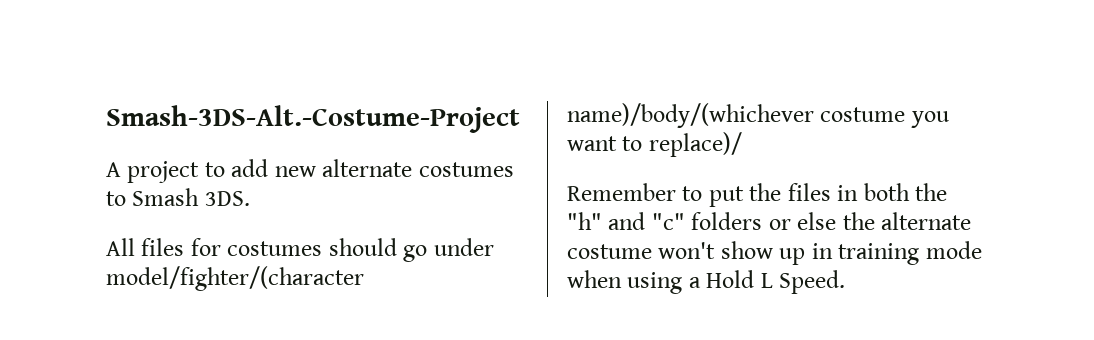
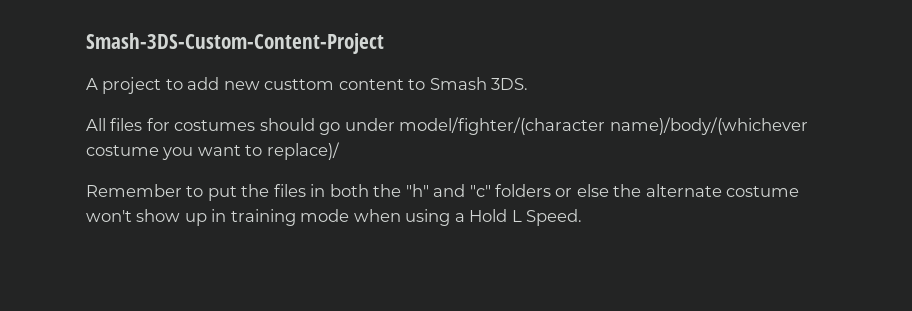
- Smash-3DS-Alt.-Costume-Project
+ Smash-3DS-Custom-Content-Project
- A project to add new alternate costumes to Smash 3DS.
+ A project to add new custtom content to Smash 3DS.

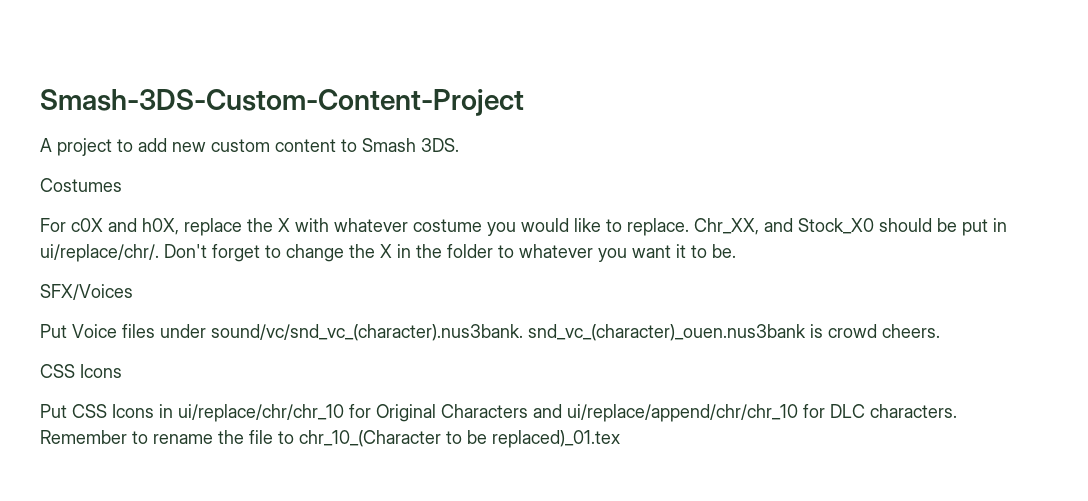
- A project to add new custtom content to Smash 3DS.
+ A project to add new custom content to Smash 3DS.
- All files for costumes should go under model/fighter/(character name)/body/(whichever costume you want to replace)/
- Remember to put the files in both the "h" and "c" folders or else the alternate costume won't show up in training mode when using a Hold L Speed.
+ Costumes
+ For c0X and h0X, replace the X with whatever costume you would like to replace. Chr_XX, and Stock_X0 should be put in ui/replace/chr/. Don't forget to change the X in the folder to whatever you want it to be.
+ SFX/Voices
+ Put Voice files under sound/vc/snd_vc_(character).nus3bank. snd_vc_(character)_ouen.nus3bank is crowd cheers.
+ CSS Icons
+ Put CSS Icons in ui/replace/chr/chr_10 for Original Characters and ui/replace/append/chr/chr_10 for DLC characters. Remember to rename the file to chr_10_(Character to be replaced)_01.tex

